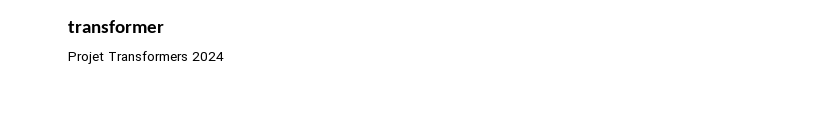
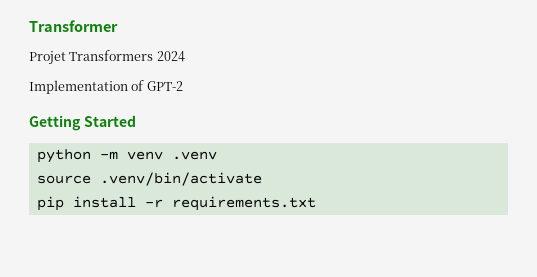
- transformer
+ Transformer
+ Implementation of GPT-2
+ Getting Started
+ python -m venv .venv
+ source .venv/bin/activate
+ pip install -r requirements.txt

